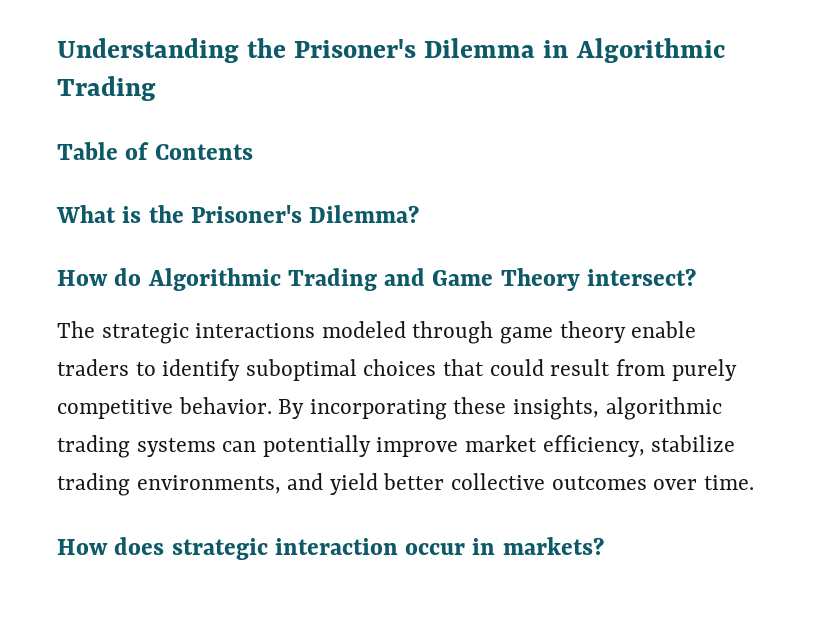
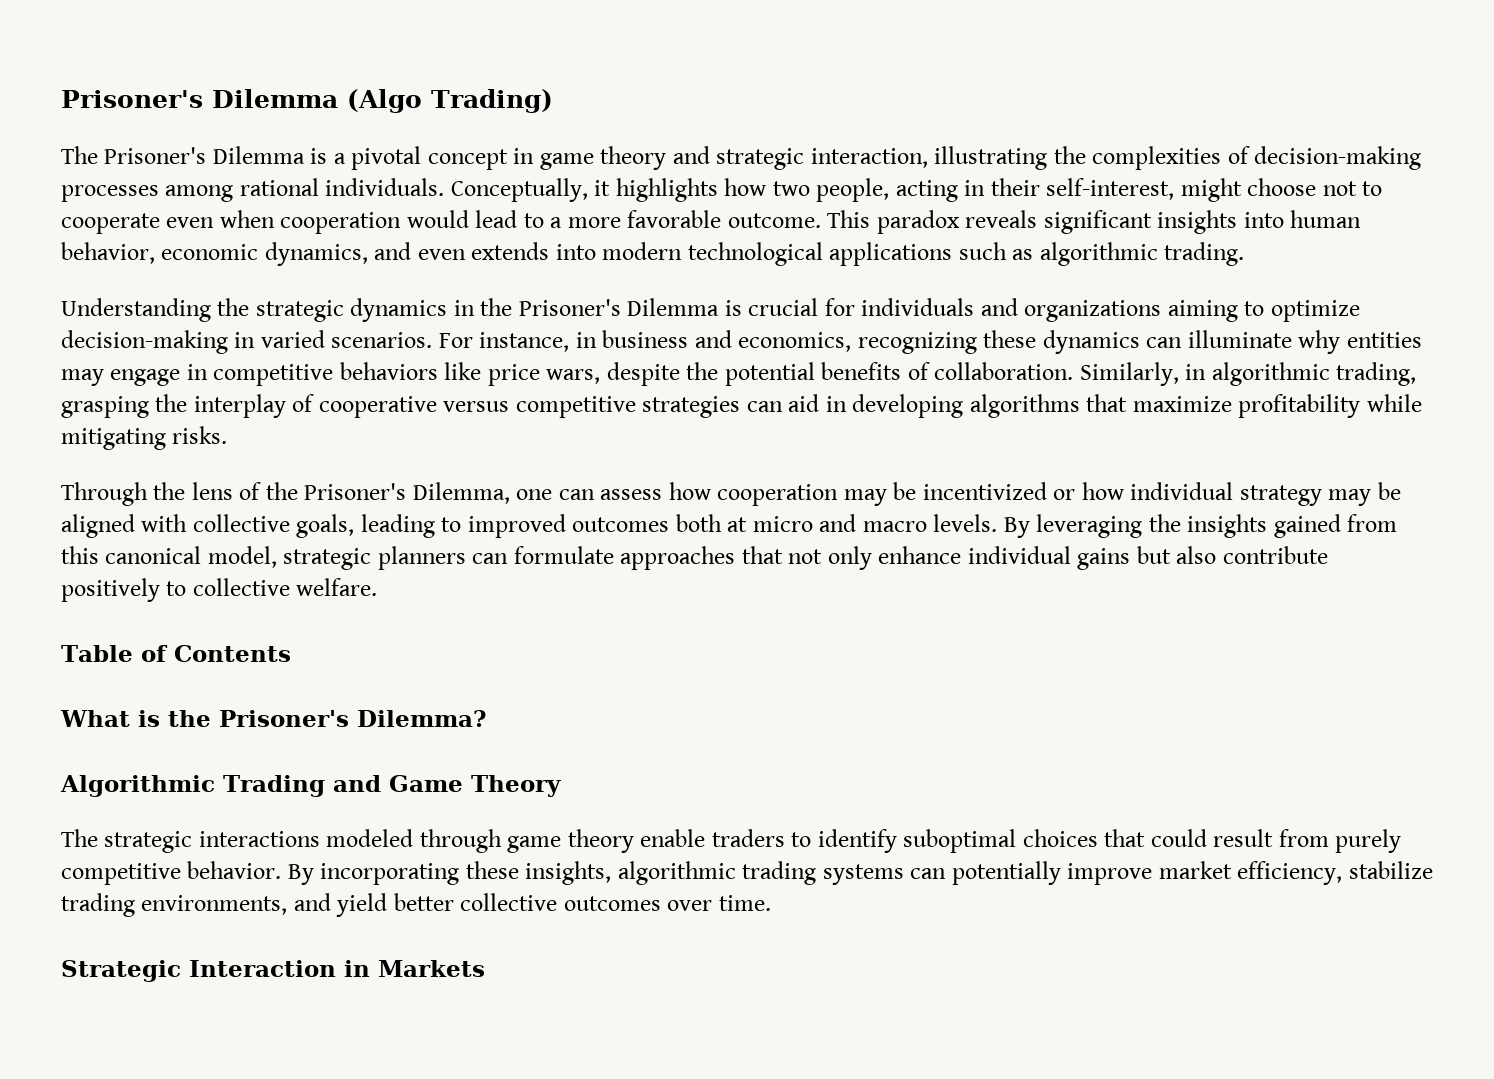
- Understanding the Prisoner's Dilemma in Algorithmic Trading
+ Prisoner's Dilemma (Algo Trading)
+ The Prisoner's Dilemma is a pivotal concept in game theory and strategic interaction, illustrating the complexities of decision-making processes among rational individuals. Conceptually, it highlights how two people, acting in their self-interest, might choose not to cooperate even when cooperation would lead to a more favorable outcome. This paradox reveals significant insights into human behavior, economic dynamics, and even extends into modern technological applications such as algorithmic trading.
+ Understanding the strategic dynamics in the Prisoner's Dilemma is crucial for individuals and organizations aiming to optimize decision-making in varied scenarios. For instance, in business and economics, recognizing these dynamics can illuminate why entities may engage in competitive behaviors like price wars, despite the potential benefits of collaboration. Similarly, in algorithmic trading, grasping the interplay of cooperative versus competitive strategies can aid in developing algorithms that maximize profitability while mitigating risks.
+ Through the lens of the Prisoner's Dilemma, one can assess how cooperation may be incentivized or how individual strategy may be aligned with collective goals, leading to improved outcomes both at micro and macro levels. By leveraging the insights gained from this canonical model, strategic planners can formulate approaches that not only enhance individual gains but also contribute positively to collective welfare.
- How do Algorithmic Trading and Game Theory intersect?
+ Algorithmic Trading and Game Theory
- How does strategic interaction occur in markets?
+ Strategic Interaction in Markets

